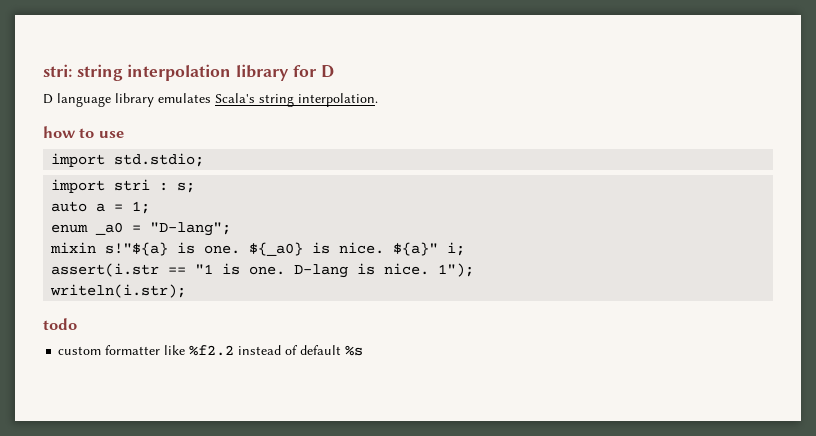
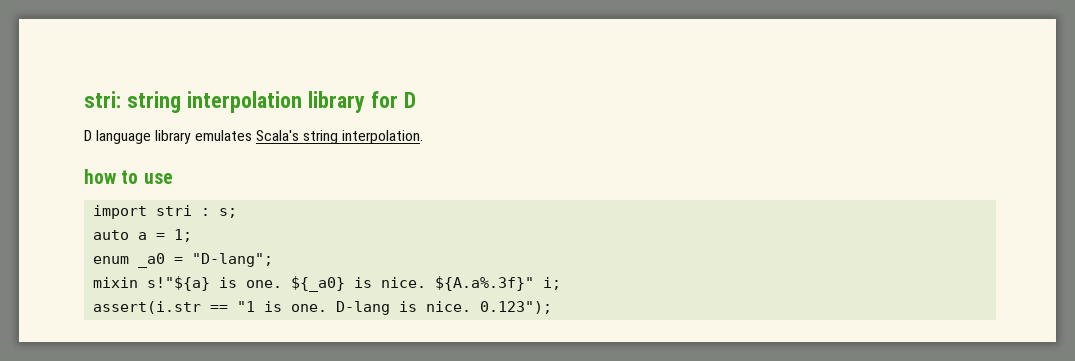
- import std.stdio;
- ${a}" i;
+ ${A.a%.3f}" i;
- 1");
- writeln(i.str);
- todo
- custom formatter like %f2.2 instead of default %s
+ 0.123");

